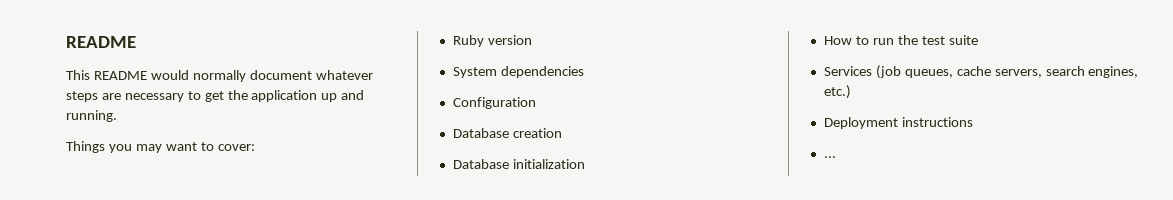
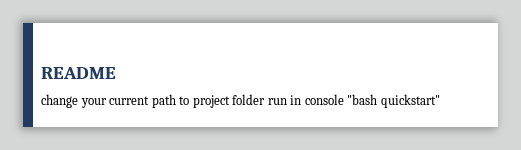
- This README would normally document whatever steps are necessary to get the application up and running.
- Things you may want to cover:
- Ruby version
- System dependencies
- Configuration
- Database creation
- Database initialization
- How to run the test suite
- Services (job queues, cache servers, search engines, etc.)
- Deployment instructions
- ...
+ change your current path to project folder run in console "bash quickstart"

